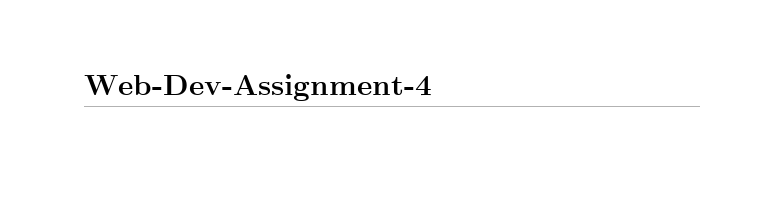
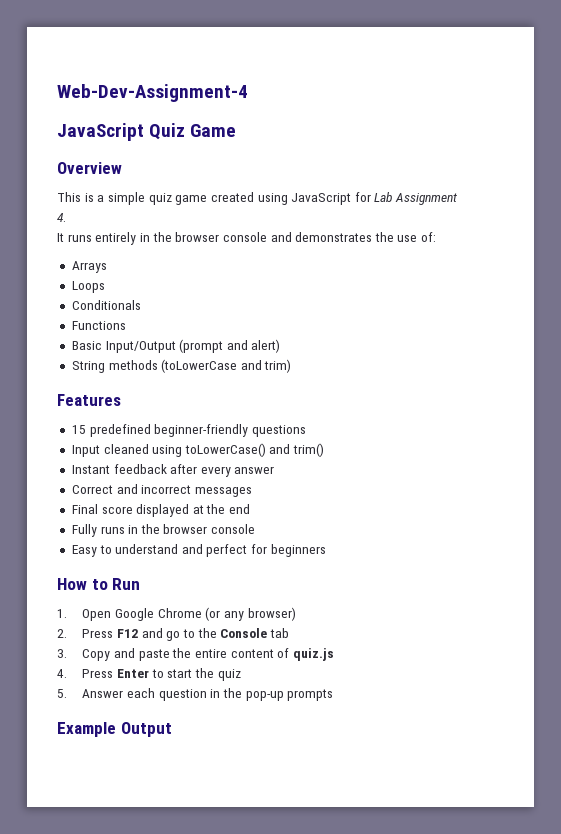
+ JavaScript Quiz Game
+ Overview
+ This is a simple quiz game created using JavaScript for Lab Assignment 4.
+ It runs entirely in the browser console and demonstrates the use of:
+ Arrays
+ Loops
+ Conditionals
+ Functions
+ Basic Input/Output (prompt and alert)
+ String methods (toLowerCase and trim)
+ Features
+ 15 predefined beginner-friendly questions
+ Input cleaned using toLowerCase() and trim()
+ Instant feedback after every answer
+ Correct and incorrect messages
+ Final score displayed at the end
+ Fully runs in the browser console
+ Easy to understand and perfect for beginners
+ How to Run
+ 1. Open Google Chrome (or any browser)
+ 2. Press F12 and go to the Console tab
+ 3. Copy and paste the entire content of quiz.js
+ 4. Press Enter to start the quiz
+ 5. Answer each question in the pop-up prompts
+ Example Output

